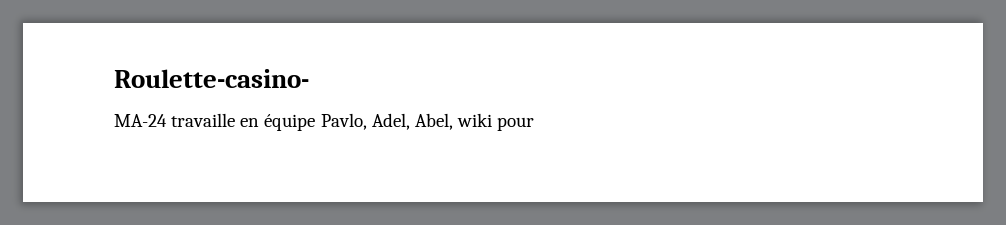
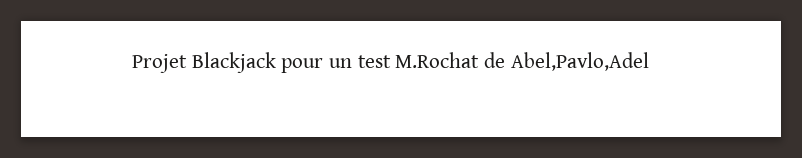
- Roulette-casino-
- MA-24 travaille en équipe Pavlo, Adel, Abel, wiki pour
+ Projet Blackjack pour un test M.Rochat de Abel,Pavlo,Adel

